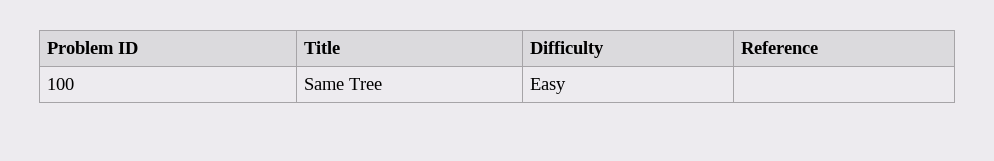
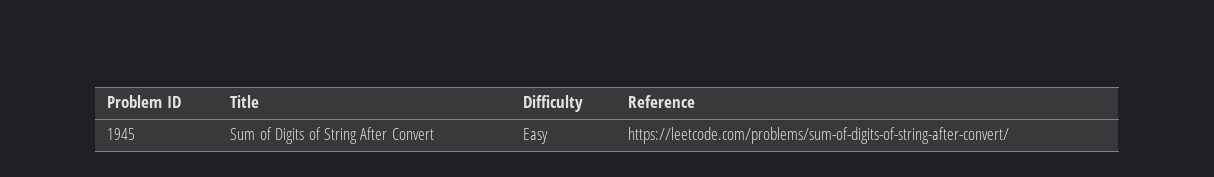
- 100 | Same Tree | Easy |
+ 1945 | Sum of Digits of String After Convert | Easy | https://leetcode.com/problems/sum-of-digits-of-string-after-convert/

